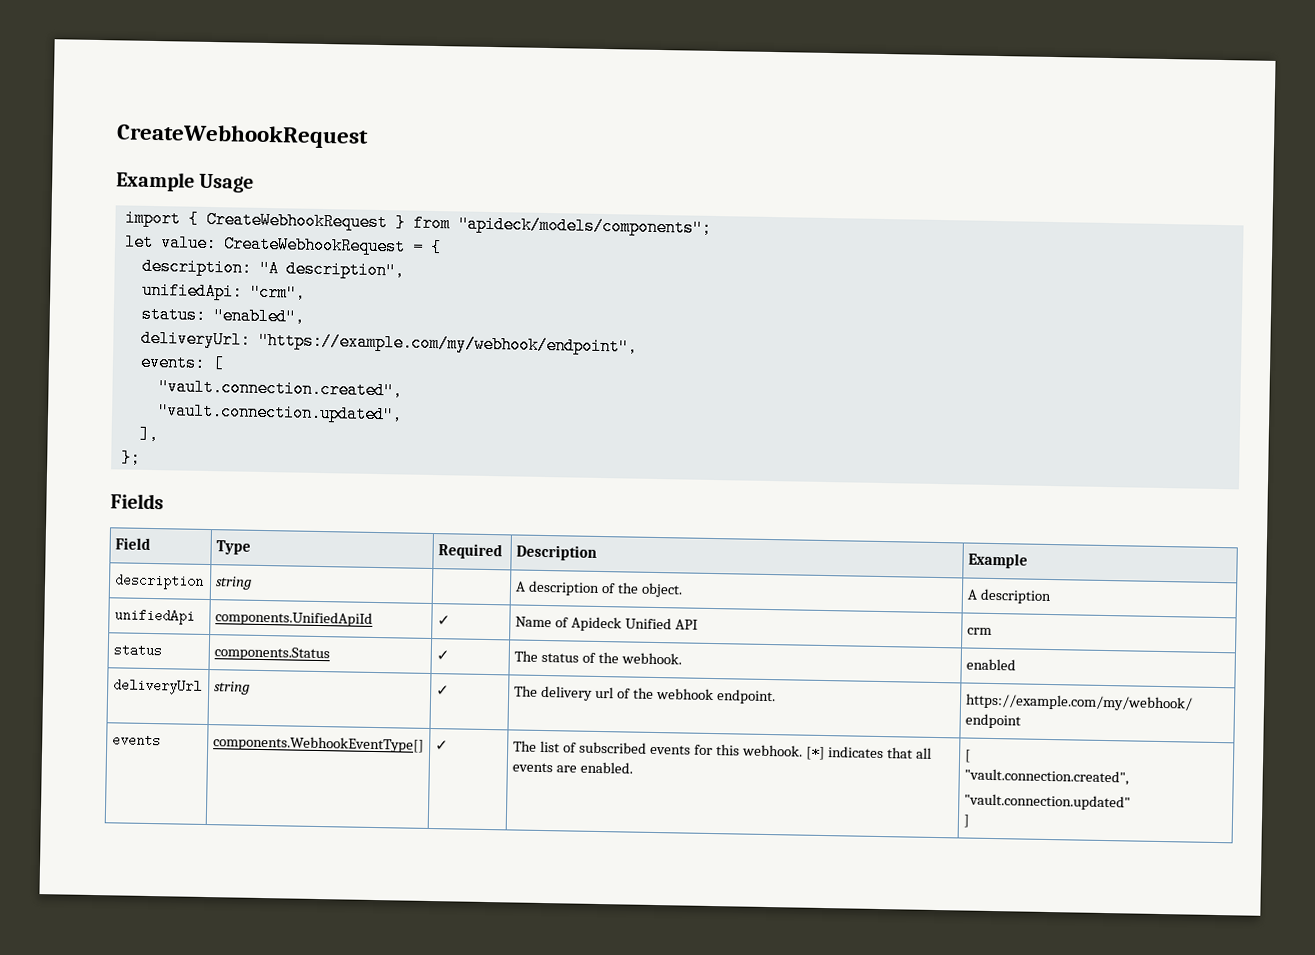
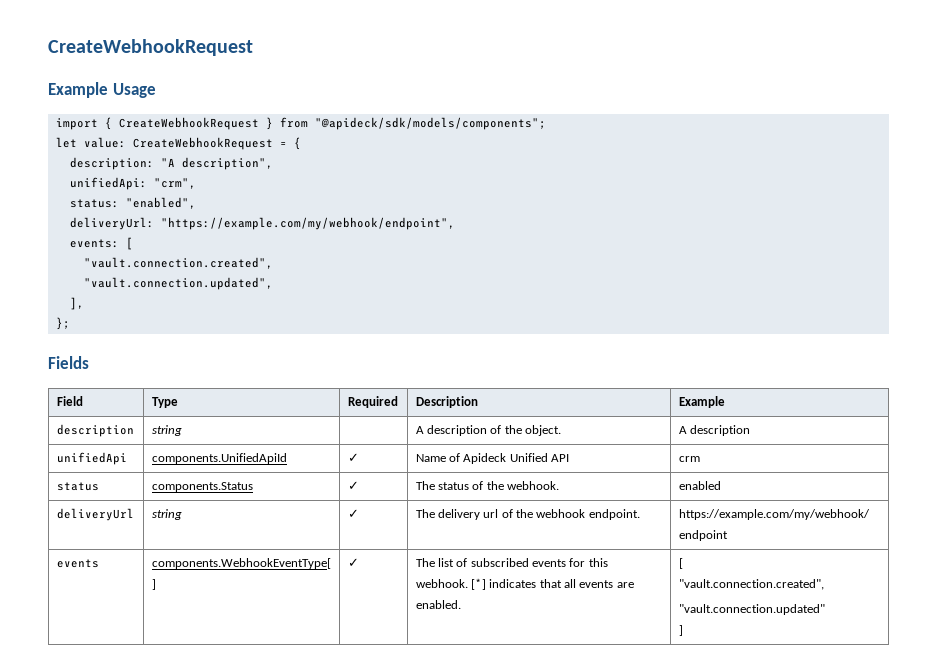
- import { CreateWebhookRequest } from "apideck/models/components";
+ import { CreateWebhookRequest } from "@apideck/sdk/models/components";

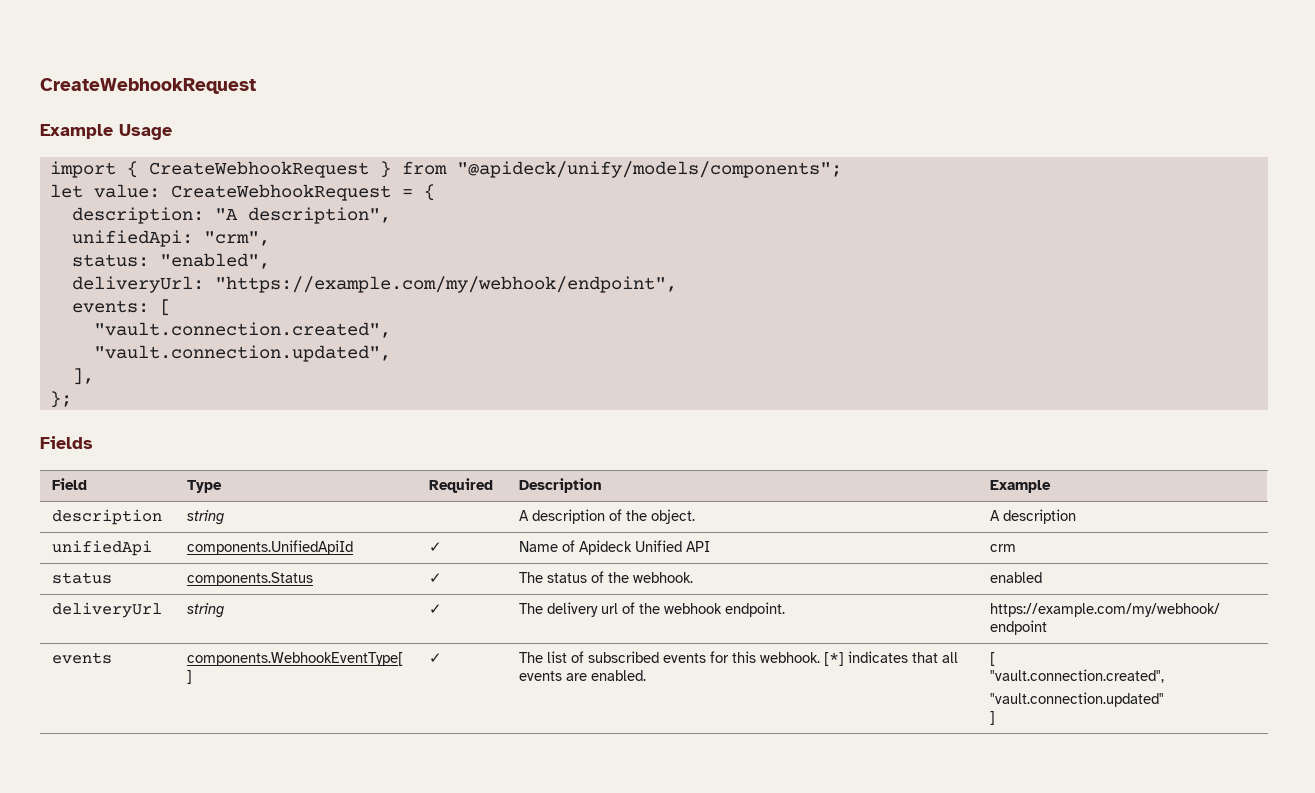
- import { CreateWebhookRequest } from "@apideck/sdk/models/components";
+ import { CreateWebhookRequest } from "@apideck/unify/models/components";

